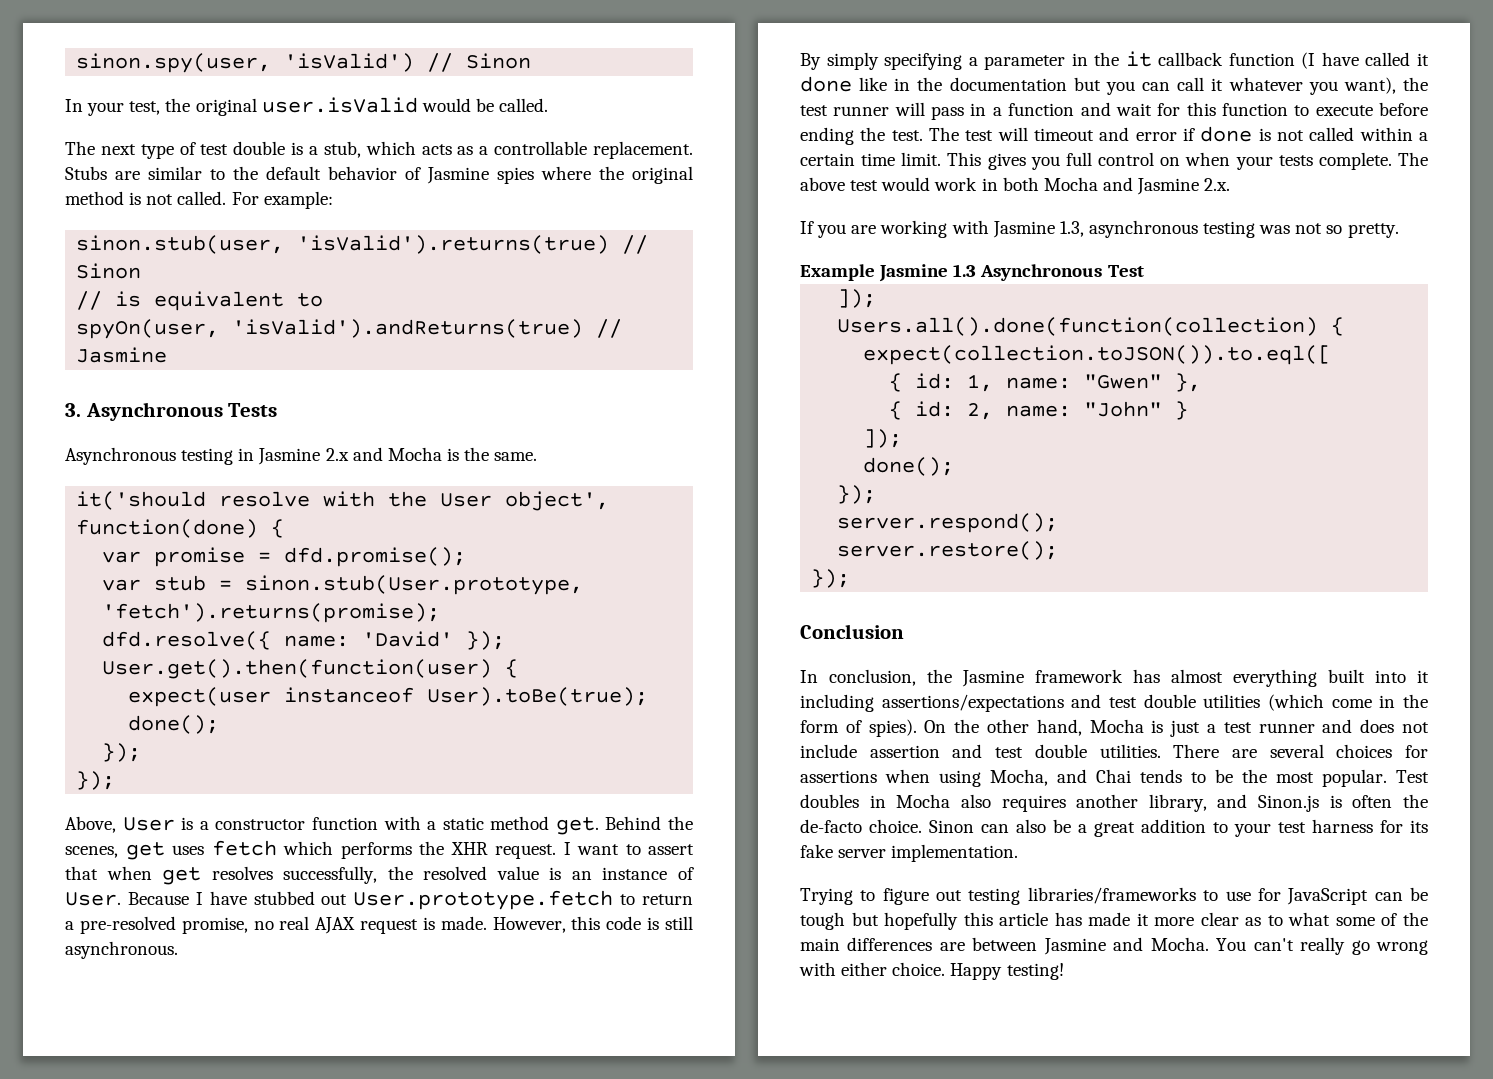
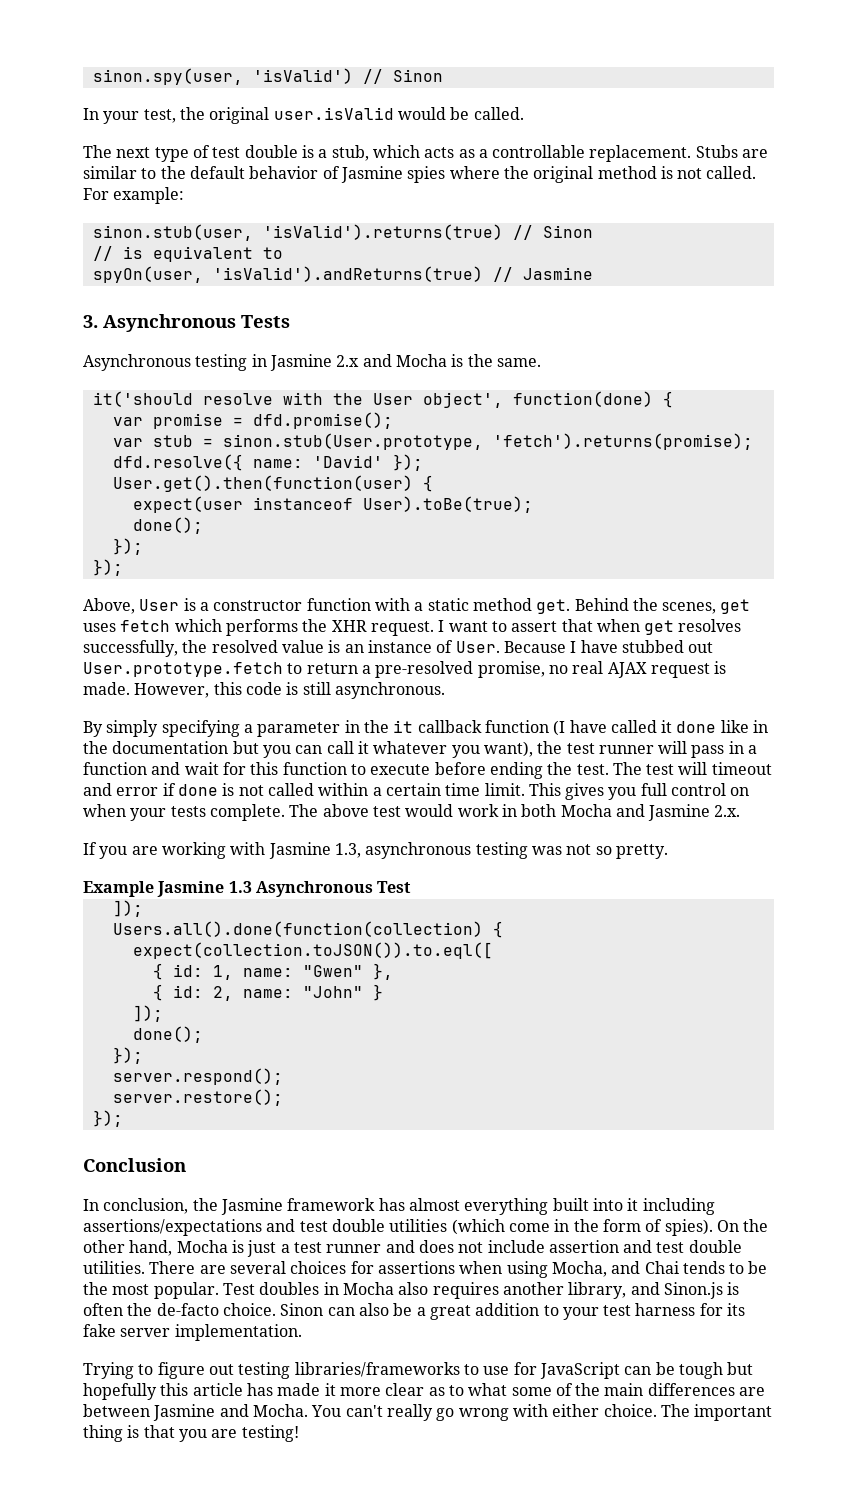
- Happy testing!
+ The important thing is that you are testing!

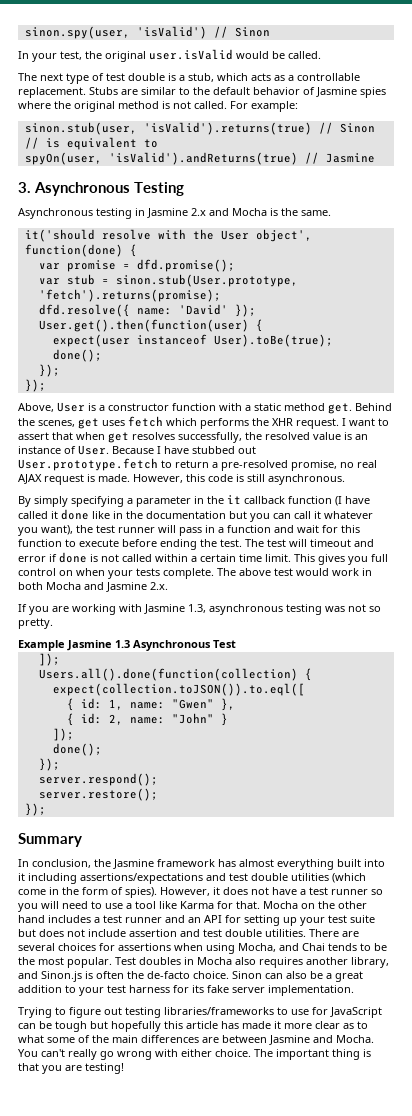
- 3. Asynchronous Tests
+ 3. Asynchronous Testing
- Conclusion
+ Summary
- On the other hand, Mocha is just a test runner and does not include assertion and test double utilities.
+ However, it does not have a test runner so you will need to use a tool like Karma for that. Mocha on the other hand includes a test runner and an API for setting up your test suite but does not include assertion and test double utilities.

